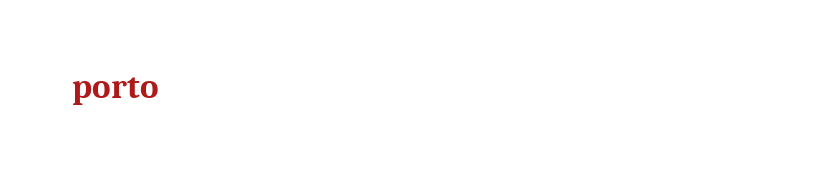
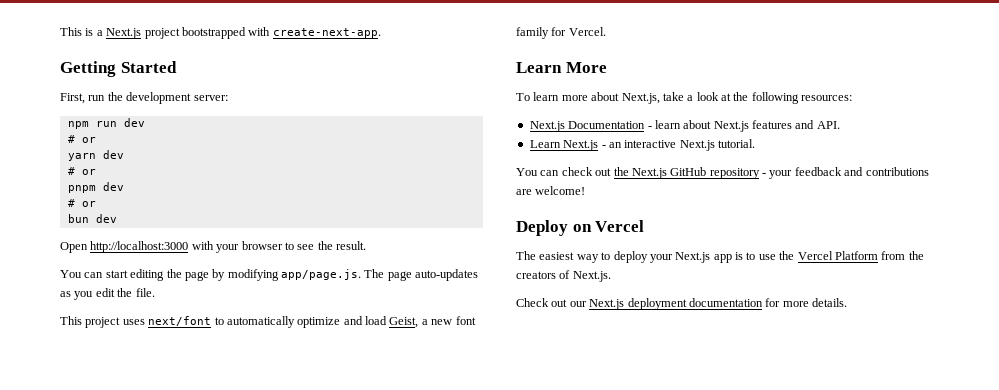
- porto
+ This is a Next.js project bootstrapped with create-next-app.
+ Getting Started
+ First, run the development server:
+ npm run dev
+ # or
+ yarn dev
+ # or
+ pnpm dev
+ # or
+ bun dev
+ Open http://localhost:3000 with your browser to see the result.
+ You can start editing the page by modifying app/page.js. The page auto-updates as you edit the file.
+ This project uses next/font to automatically optimize and load Geist, a new font family for Vercel.
+ Learn More
+ To learn more about Next.js, take a look at the following resources:
+ Next.js Documentation - learn about Next.js features and API.
+ Learn Next.js - an interactive Next.js tutorial.
+ You can check out the Next.js GitHub repository - your feedback and contributions are welcome!
+ Deploy on Vercel
+ The easiest way to deploy your Next.js app is to use the Vercel Platform from the creators of Next.js.
+ Check out our Next.js deployment documentation for more details.

